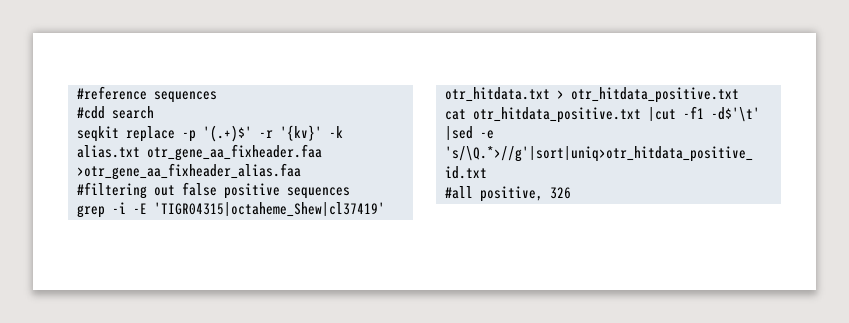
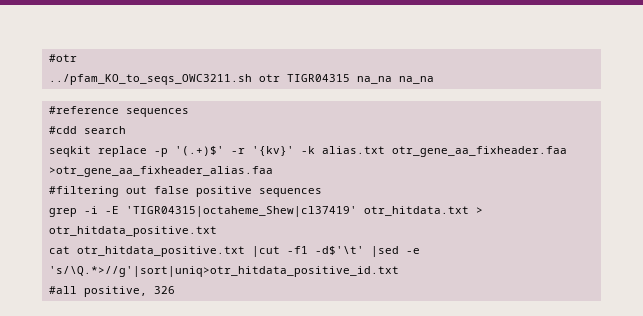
+ #otr
+ ../pfam_KO_to_seqs_OWC3211.sh otr TIGR04315 na_na na_na

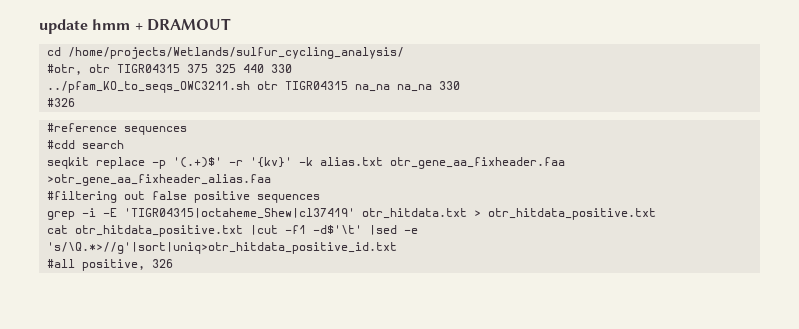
- #otr
+ update hmm + DRAMOUT
+ cd /home/projects/Wetlands/sulfur_cycling_analysis/
+ #otr, otr TIGR04315 375 325 440 330
- ../pfam_KO_to_seqs_OWC3211.sh otr TIGR04315 na_na na_na
+ ../pfam_KO_to_seqs_OWC3211.sh otr TIGR04315 na_na na_na 330
+ #326

